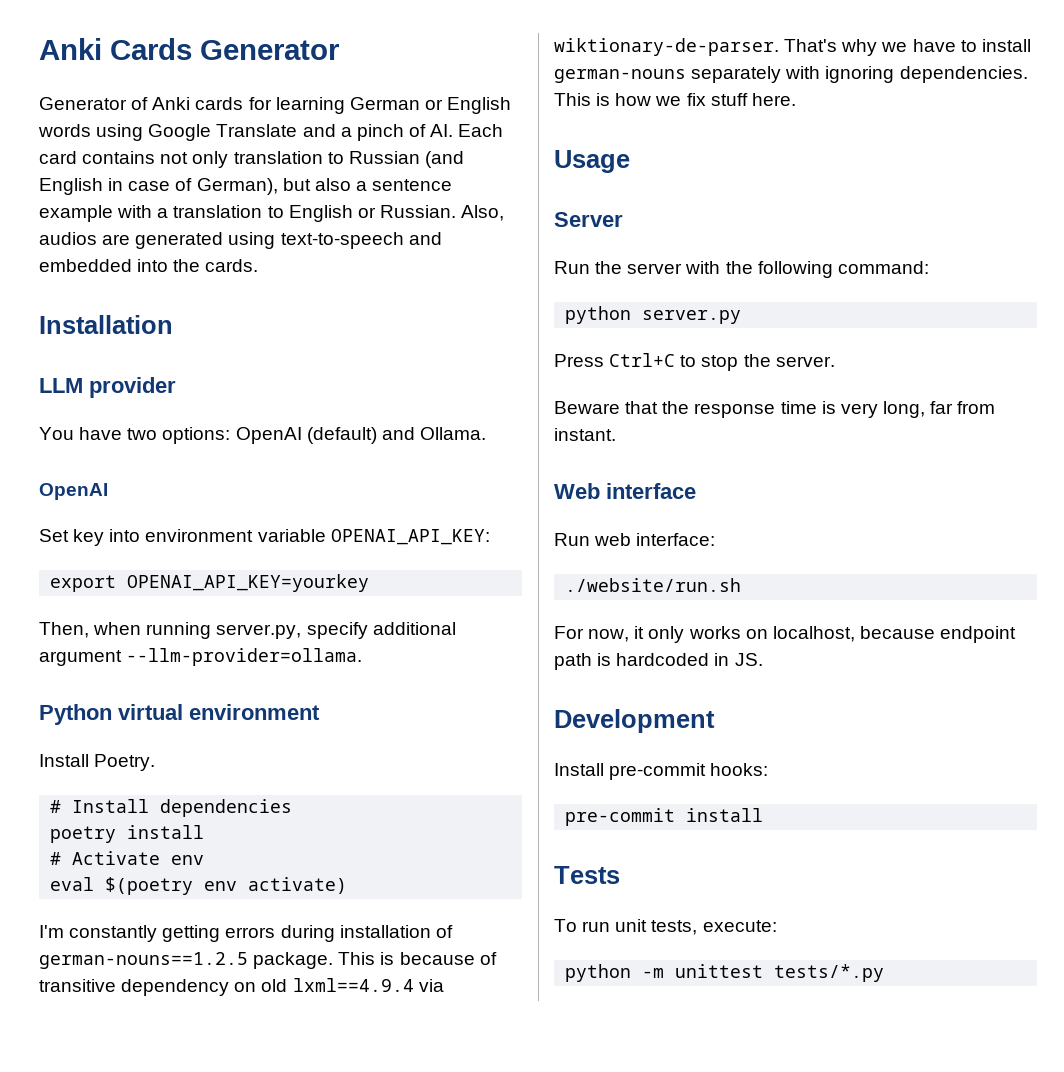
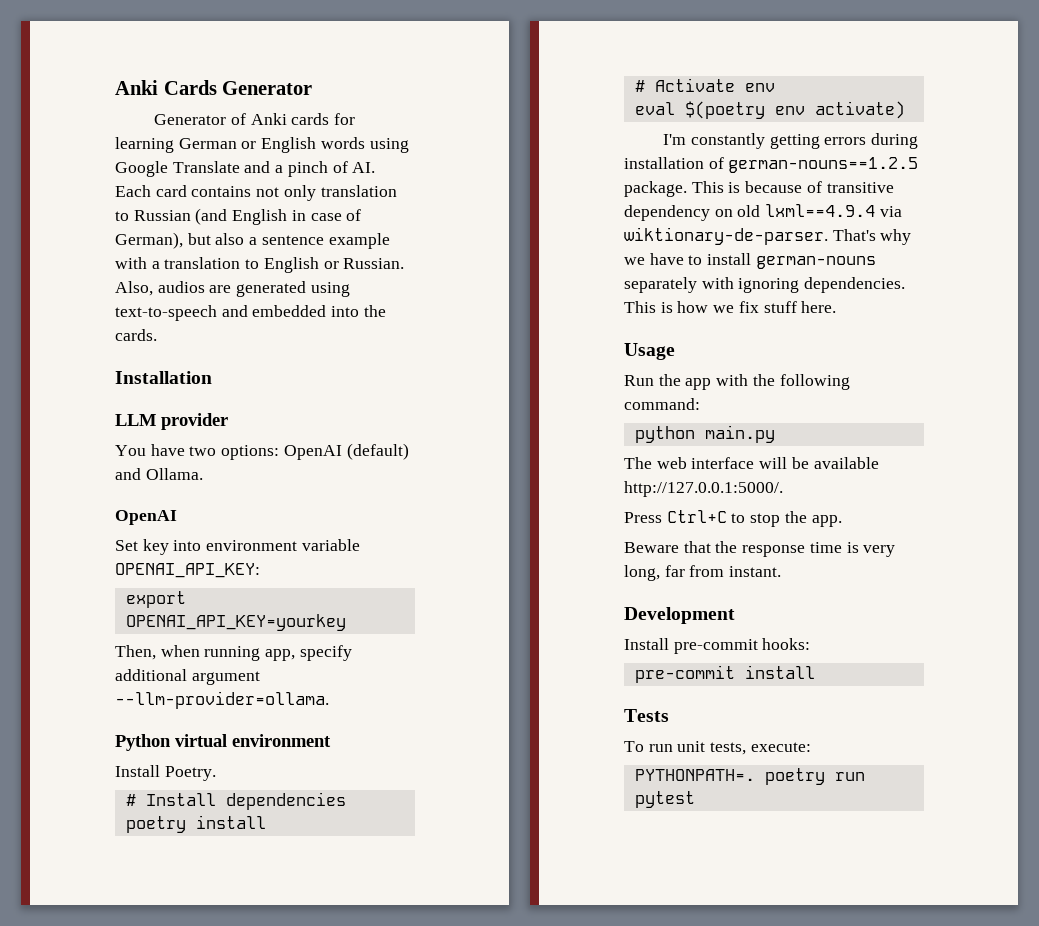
- Then, when running server.py, specify additional argument --llm-provider=ollama.
+ Then, when running app, specify additional argument --llm-provider=ollama.
- Server
- Run the server with the following command:
+ Run the app with the following command:
- python server.py
+ python main.py
+ The web interface will be available http://127.0.0.1:5000/.
- Press Ctrl+C to stop the server.
+ Press Ctrl+C to stop the app.
- Web interface
- Run web interface:
- ./website/run.sh
- For now, it only works on localhost, because endpoint path is hardcoded in JS.
- python -m unittest tests/*.py
+ PYTHONPATH=. poetry run pytest

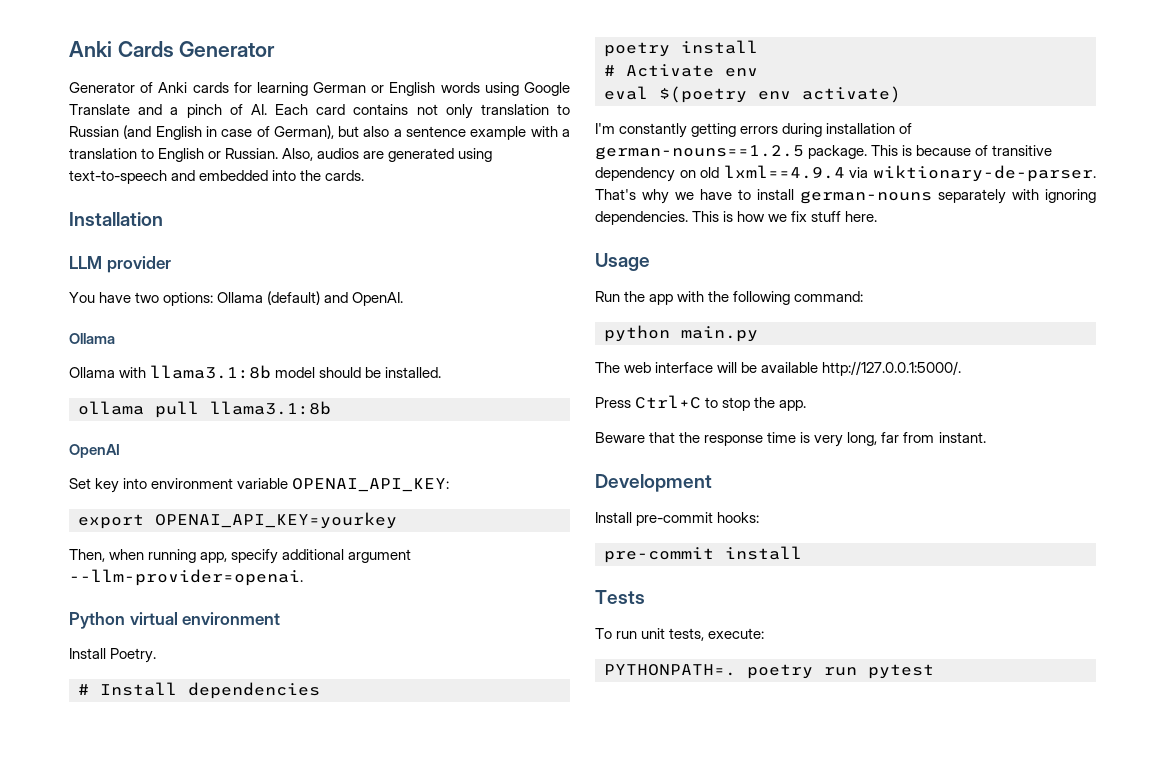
- You have two options: OpenAI (default) and Ollama.
+ You have two options: Ollama (default) and OpenAI.
+ Ollama
+ Ollama with llama3.1:8b model should be installed.
+ ollama pull llama3.1:8b
- Then, when running app, specify additional argument --llm-provider=ollama.
+ Then, when running app, specify additional argument --llm-provider=openai.

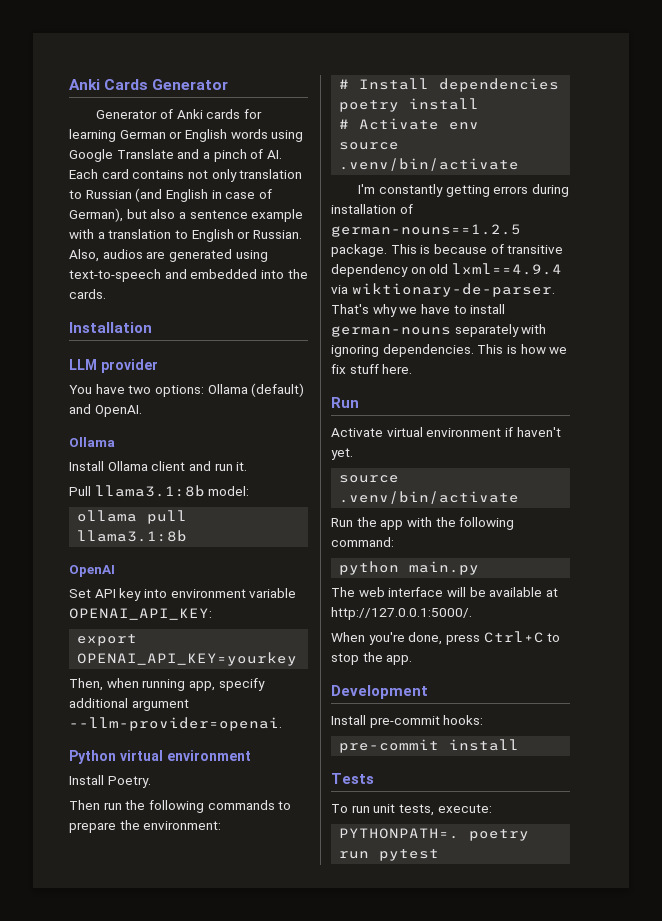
- Ollama with llama3.1:8b model should be installed.
+ Install Ollama client and run it.
+ Pull llama3.1:8b model:
- Set key into environment variable OPENAI_API_KEY:
+ Set API key into environment variable OPENAI_API_KEY:
+ Then run the following commands to prepare the environment:
  # Activate env
- eval $(poetry env activate)
+ source .venv/bin/activate
  This is how we fix stuff here.
- Usage
+ Run
+ Activate virtual environment if haven't yet.
+ source .venv/bin/activate
- The web interface will be available http://127.0.0.1:5000/.
+ The web interface will be available at http://127.0.0.1:5000/.
- Press Ctrl+C to stop the app.
+ When you're done, press Ctrl+C to stop the app.
- Beware that the response time is very long, far from instant.

